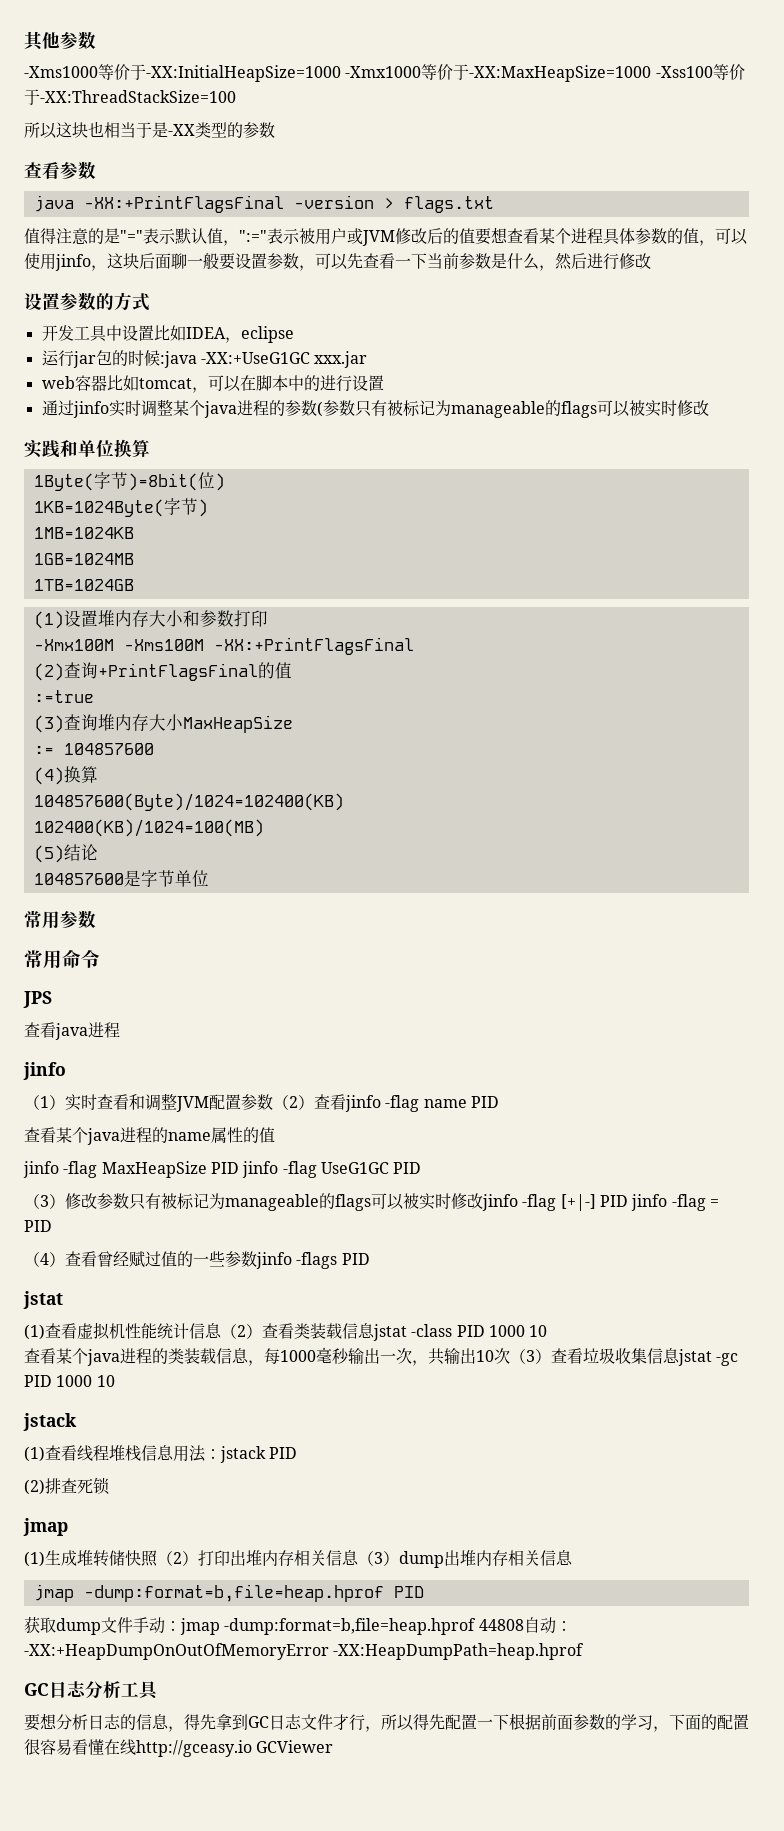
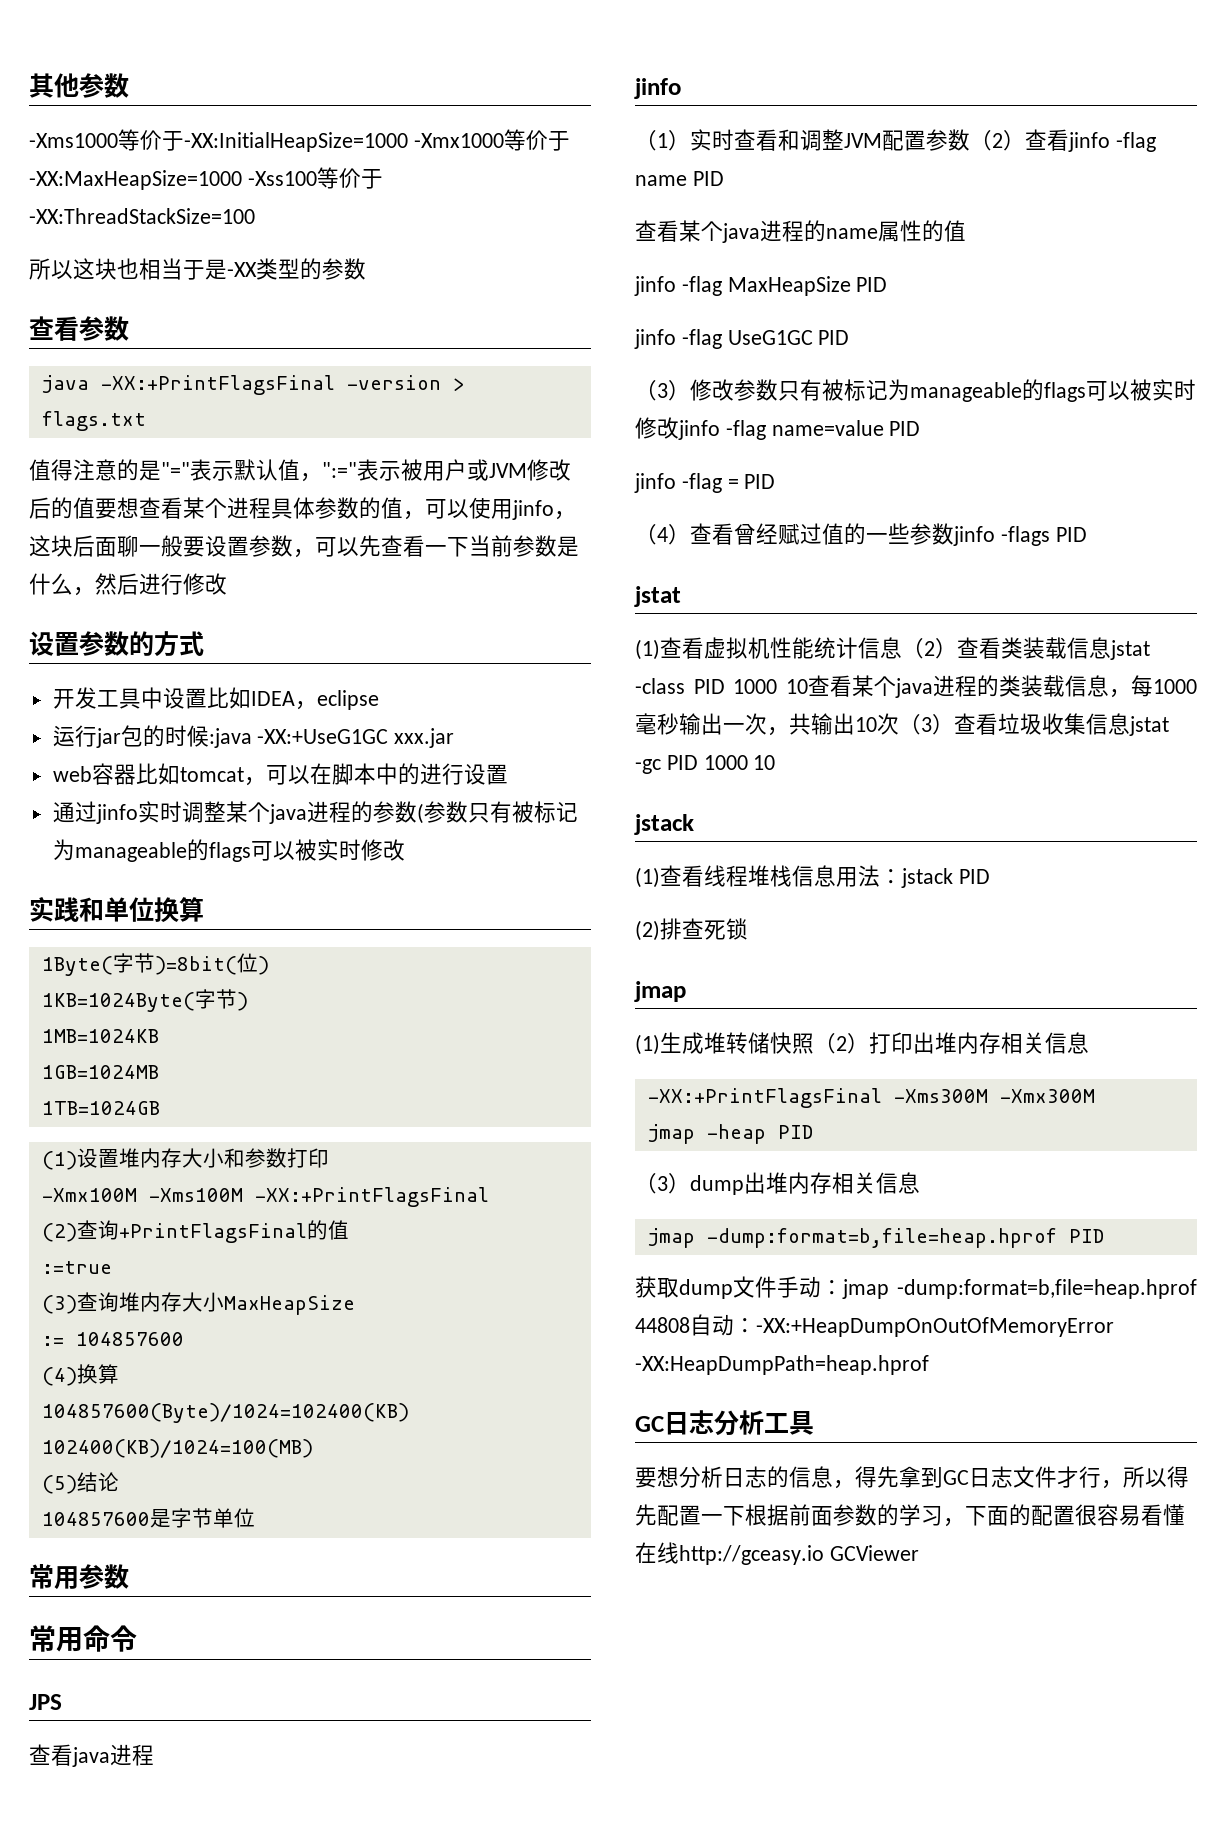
- jinfo -flag MaxHeapSize PID jinfo -flag UseG1GC PID
+ jinfo -flag MaxHeapSize PID
+ jinfo -flag UseG1GC PID
- （3）修改参数只有被标记为manageable的flags可以被实时修改jinfo -flag [+|-] PID jinfo -flag = PID
+ （3）修改参数只有被标记为manageable的flags可以被实时修改jinfo -flag name=value PID
+ jinfo -flag = PID
- (1)查看虚拟机性能统计信息（2）查看类装载信息jstat -class PID 1000 10
- 查看某个java进程的类装载信息，每1000毫秒输出一次，共输出10次（3）查看垃圾收集信息jstat -gc PID 1000 10
+ (1)查看虚拟机性能统计信息（2）查看类装载信息jstat -class PID 1000 10查看某个java进程的类装载信息，每1000毫秒输出一次，共输出10次（3）查看垃圾收集信息jstat -gc PID 1000 10
- (1)生成堆转储快照（2）打印出堆内存相关信息（3）dump出堆内存相关信息
+ (1)生成堆转储快照（2）打印出堆内存相关信息
+ -XX:+PrintFlagsFinal -Xms300M -Xmx300M
+ jmap -heap PID
+ （3）dump出堆内存相关信息

